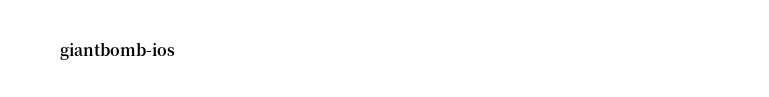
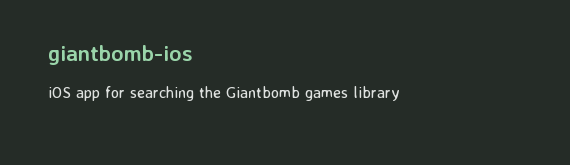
+ iOS app for searching the Giantbomb games library

